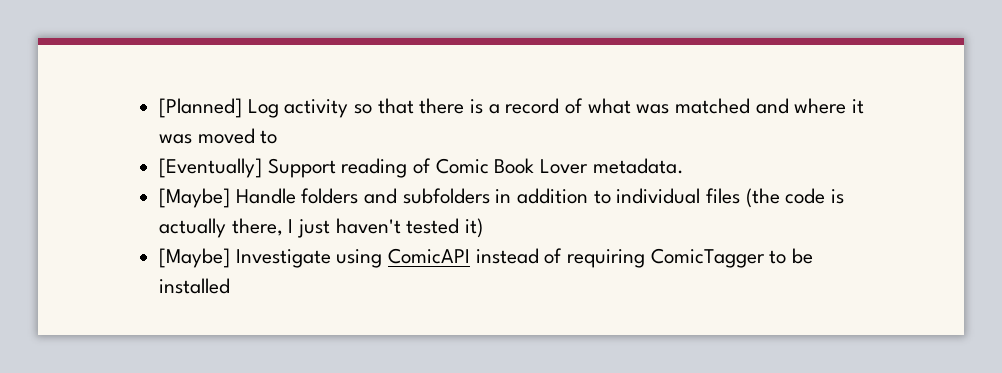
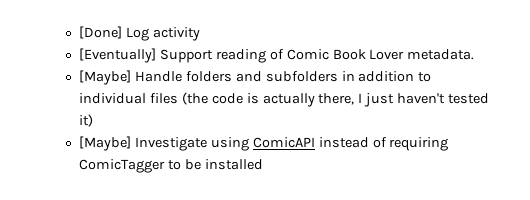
- [Planned] Log activity so that there is a record of what was matched and where it was moved to
+ [Done] Log activity

